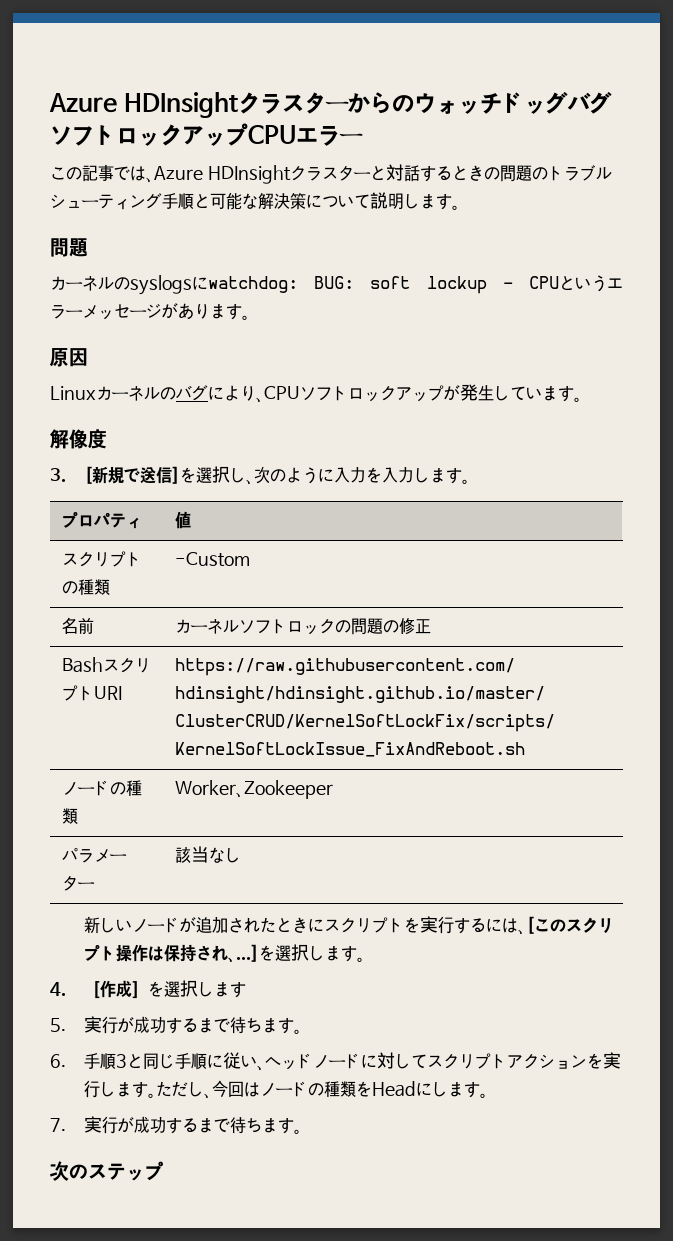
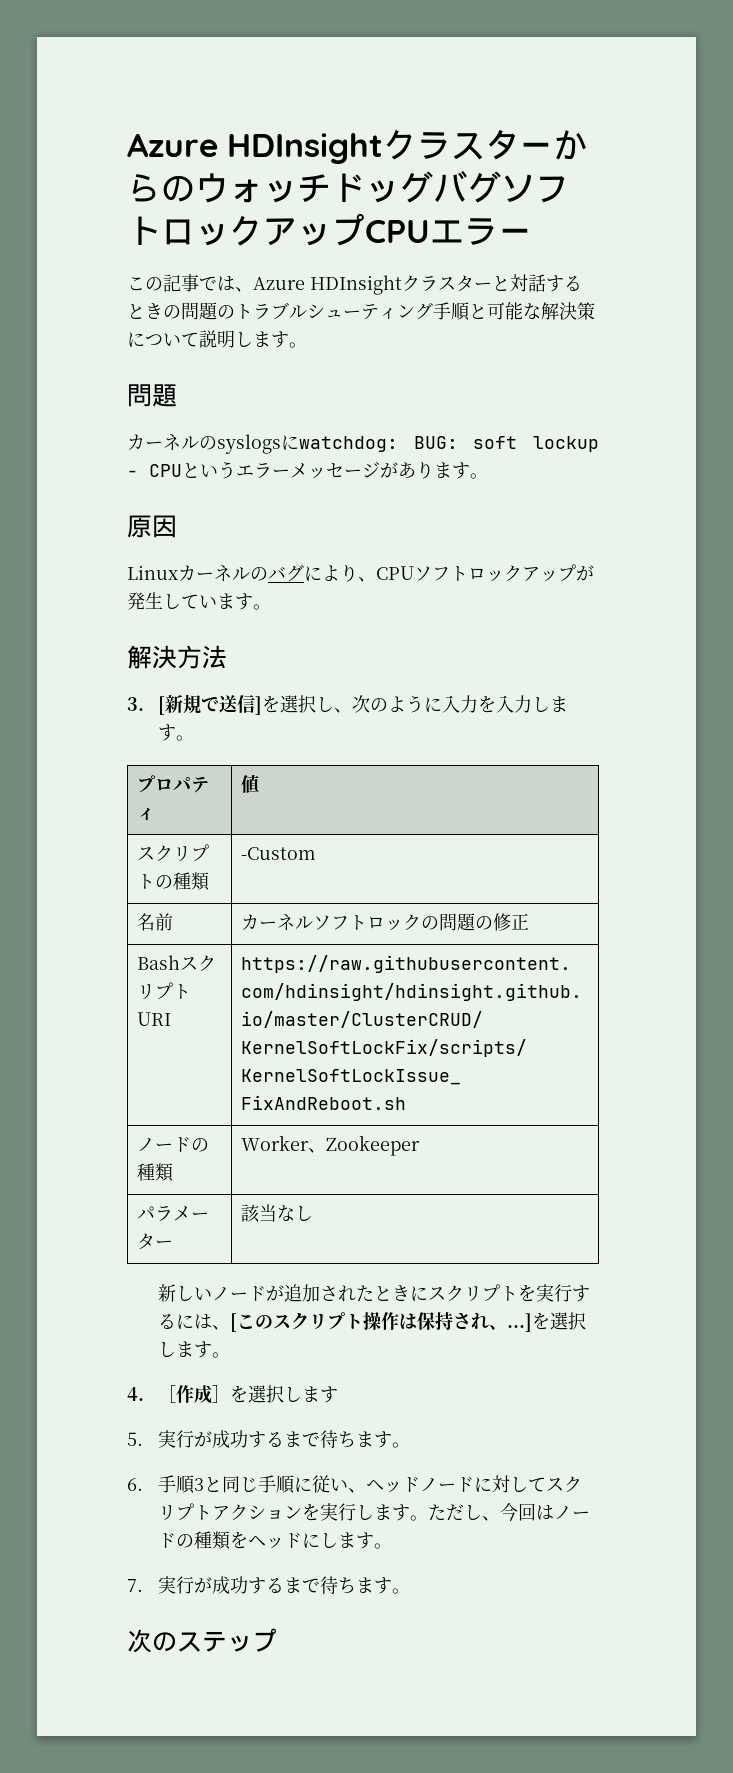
- 解像度
+ 解決方法
- ただし、今回はノードの種類をHeadにします。
+ ただし、今回はノードの種類をヘッドにします。

